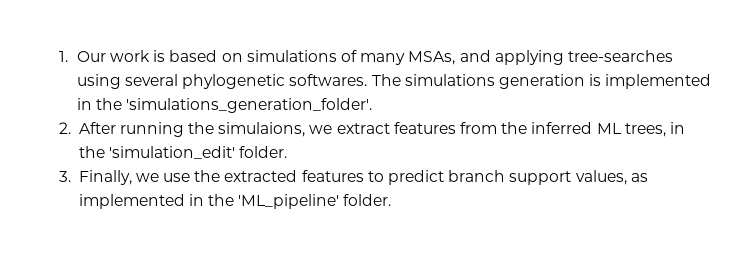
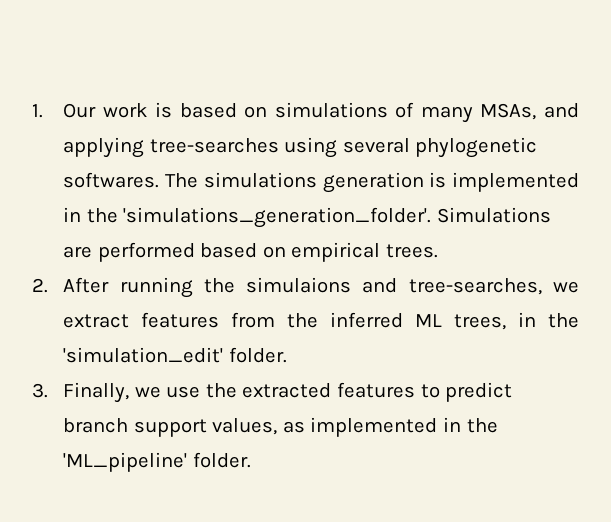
+ Simulations are performed based on empirical trees.
- 2. After running the simulaions, we extract features from the inferred ML trees, in the 'simulation_edit' folder.
+ 2. After running the simulaions and tree-searches, we extract features from the inferred ML trees, in the 'simulation_edit' folder.

